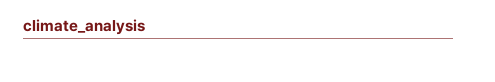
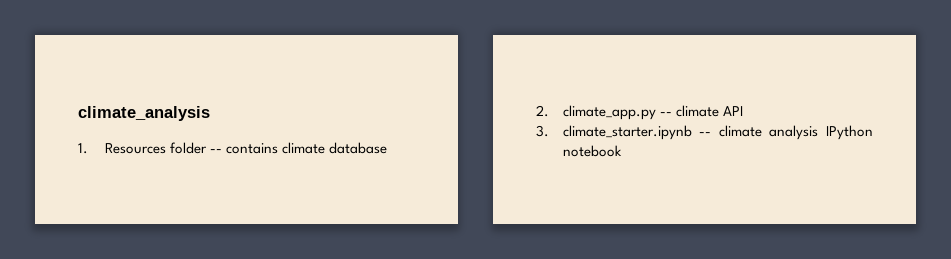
+ 1. Resources folder -- contains climate database
+ 2. climate_app.py -- climate API
+ 3. climate_starter.ipynb -- climate analysis IPython notebook

